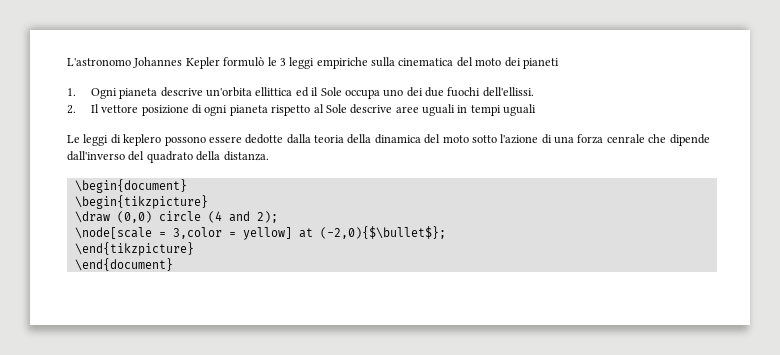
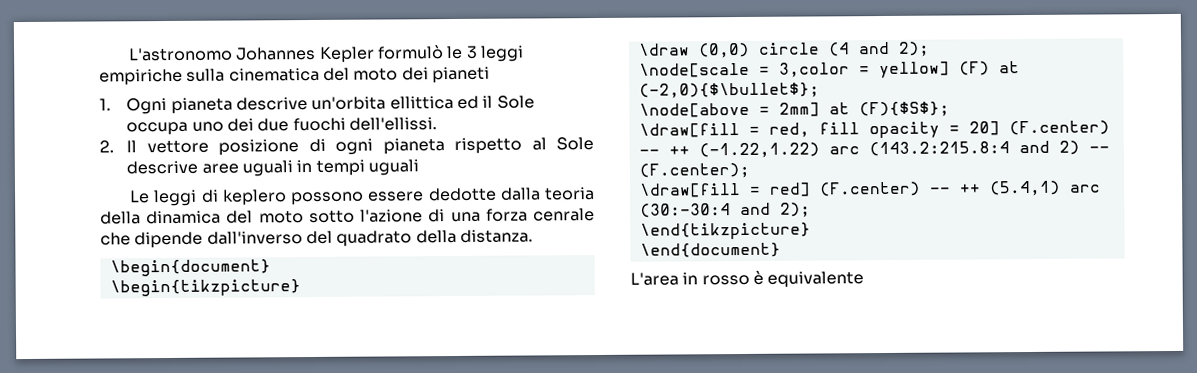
- \node[scale = 3,color = yellow] at (-2,0){$\bullet$};
+ \node[scale = 3,color = yellow] (F) at (-2,0){$\bullet$};
+ \node[above = 2mm] at (F){$S$};
+ \draw[fill = red, fill opacity = 20] (F.center) -- ++ (-1.22,1.22) arc (143.2:215.8:4 and 2) -- (F.center);
+ \draw[fill = red] (F.center) -- ++ (5.4,1) arc (30:-30:4 and 2);
  \end{tikzpicture}
  \end{document}
+ L'area in rosso è equivalente

